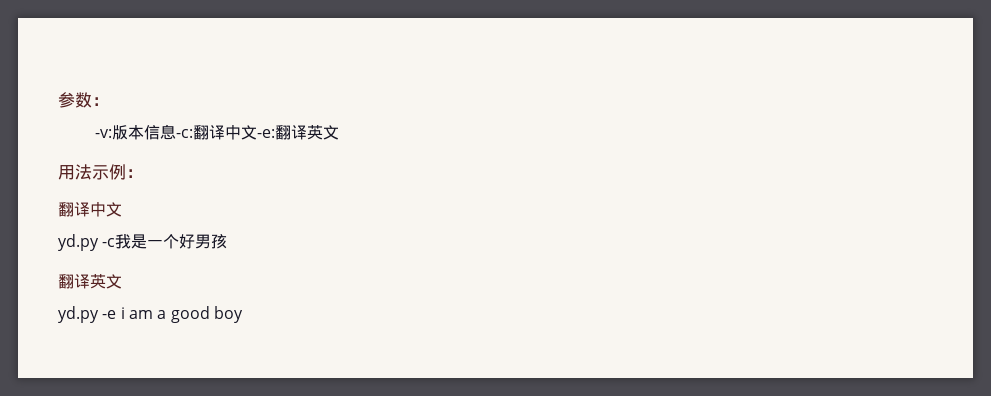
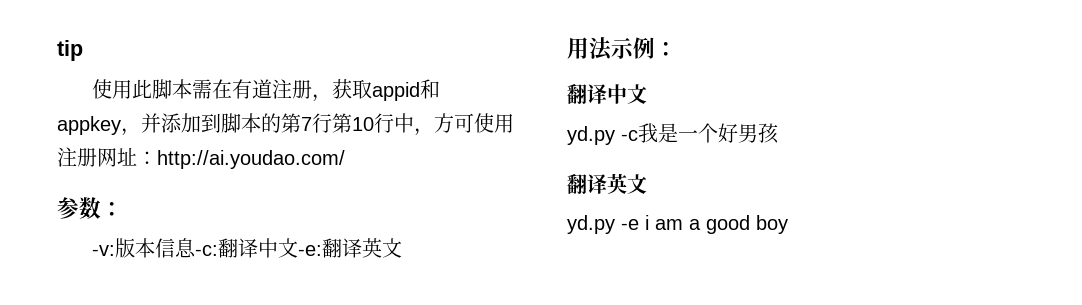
+ tip
+ 使用此脚本需在有道注册，获取appid和appkey，并添加到脚本的第7行第10行中，方可使用注册网址：http://ai.youdao.com/

